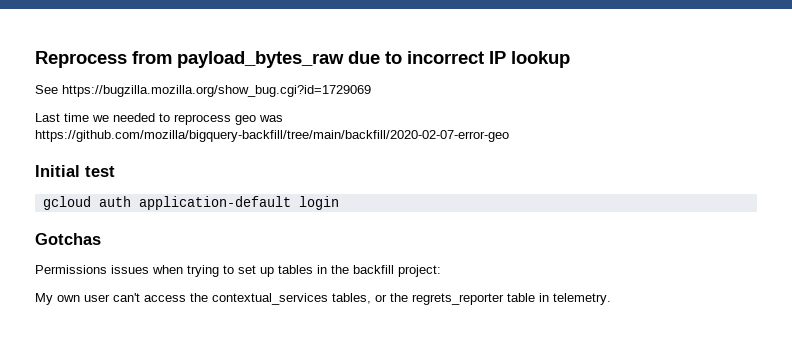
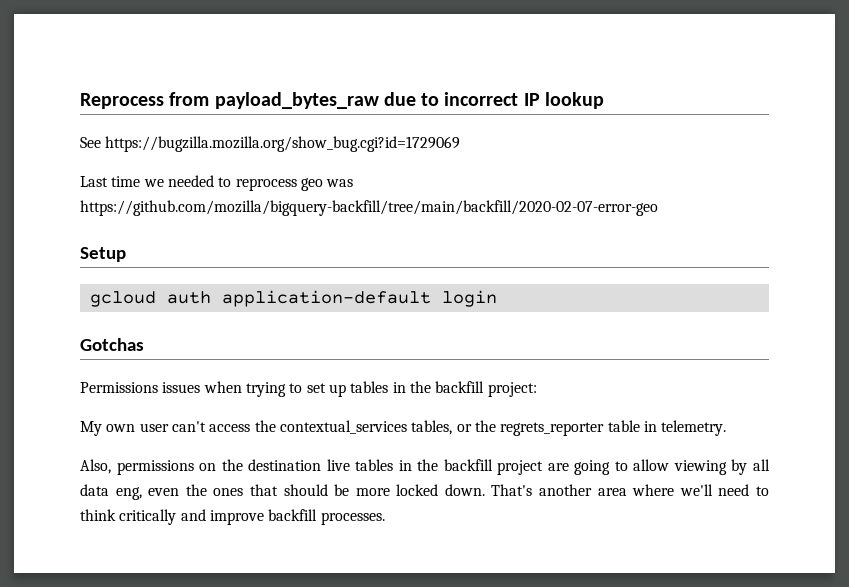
- Initial test
+ Setup
+ Also, permissions on the destination live tables in the backfill project are going to allow viewing by all data eng, even the ones that should be more locked down. That's another area where we'll need to think critically and improve backfill processes.

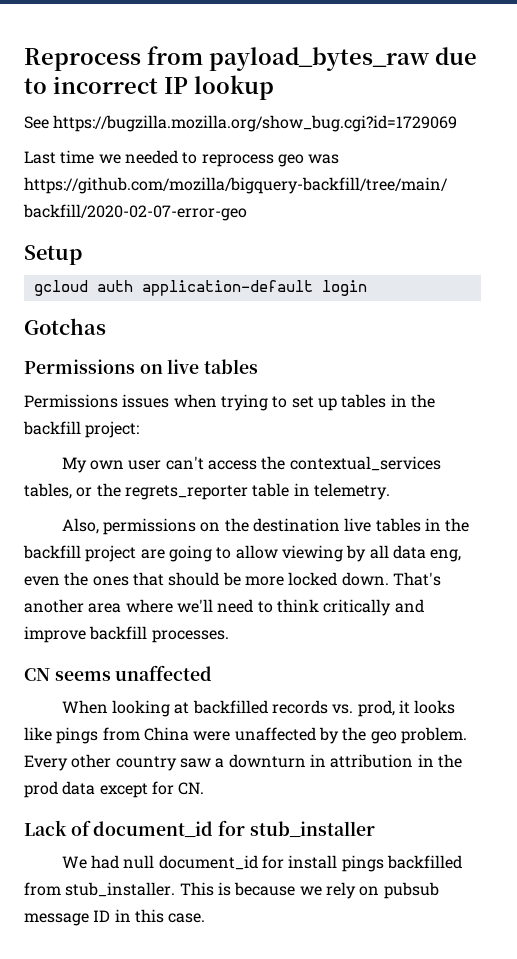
+ Permissions on live tables
+ CN seems unaffected
+ When looking at backfilled records vs. prod, it looks like pings from China were unaffected by the geo problem. Every other country saw a downturn in attribution in the prod data except for CN.
+ Lack of document_id for stub_installer
+ We had null document_id for install pings backfilled from stub_installer. This is because we rely on pubsub message ID in this case.

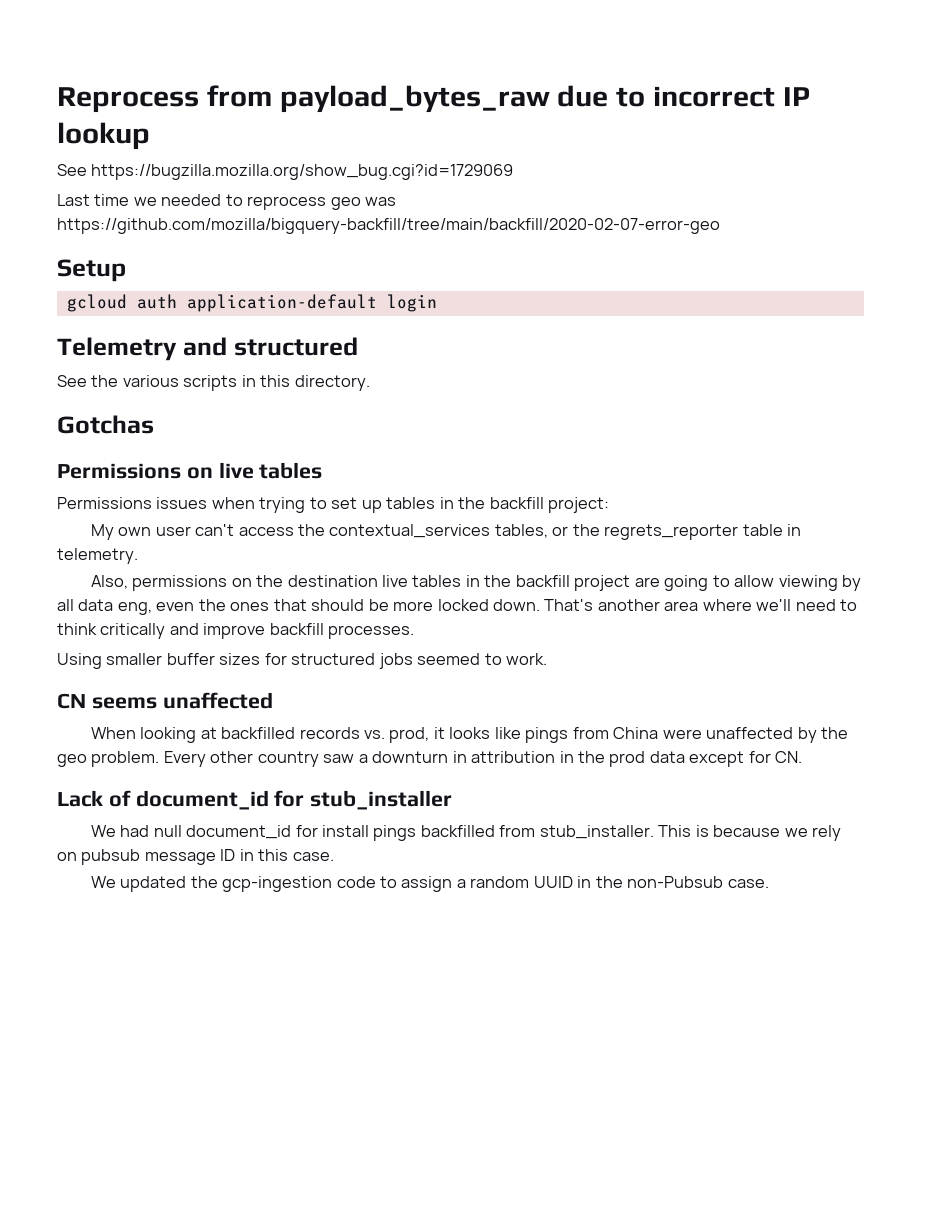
+ Telemetry and structured
+ See the various scripts in this directory.
+ Using smaller buffer sizes for structured jobs seemed to work.
+ We updated the gcp-ingestion code to assign a random UUID in the non-Pubsub case.

